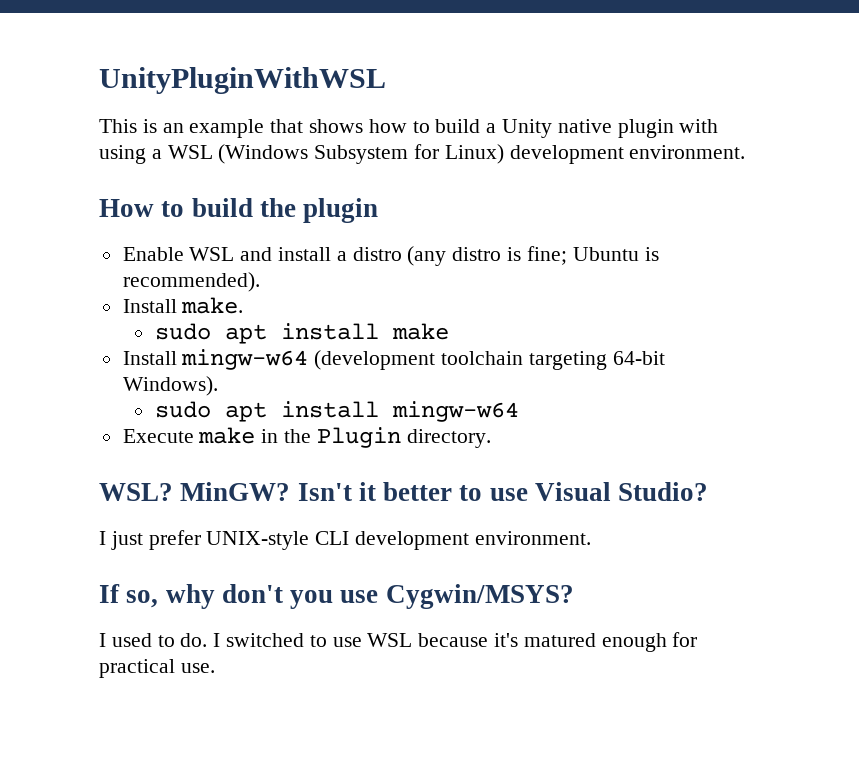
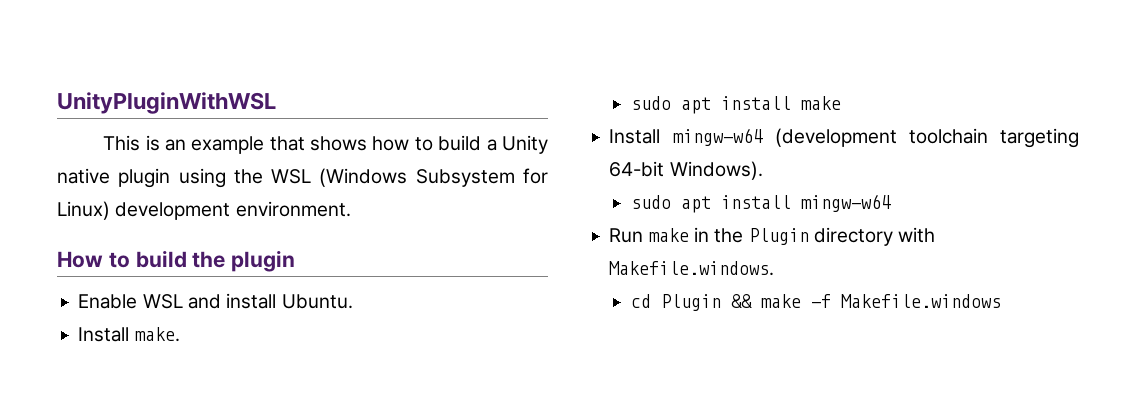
- This is an example that shows how to build a Unity native plugin with using a WSL (Windows Subsystem for Linux) development environment.
+ This is an example that shows how to build a Unity native plugin using the WSL (Windows Subsystem for Linux) development environment.
- Enable WSL and install a distro (any distro is fine; Ubuntu is recommended).
+ Enable WSL and install Ubuntu.
- Execute make in the Plugin directory.
- WSL? MinGW? Isn't it better to use Visual Studio?
- I just prefer UNIX-style CLI development environment.
- If so, why don't you use Cygwin/MSYS?
- I used to do. I switched to use WSL because it's matured enough for practical use.
+ Run make in the Plugin directory with Makefile.windows.
+ cd Plugin && make -f Makefile.windows

